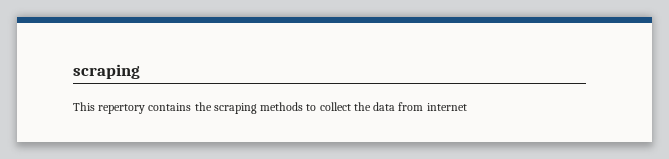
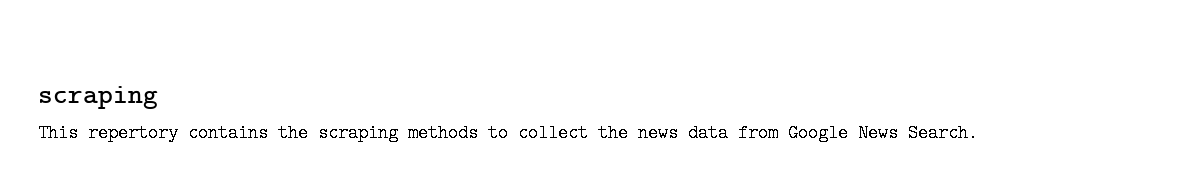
- This repertory contains the scraping methods to collect the data from internet
+ This repertory contains the scraping methods to collect the news data from Google News Search.

